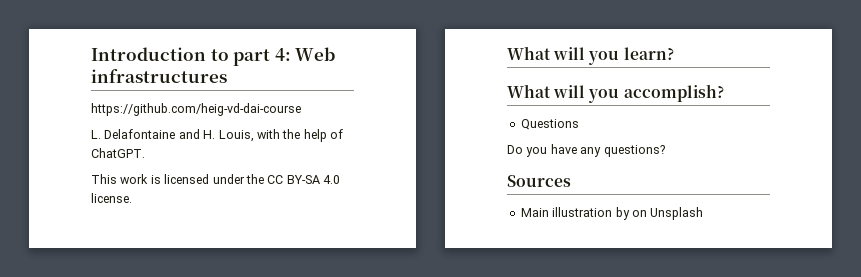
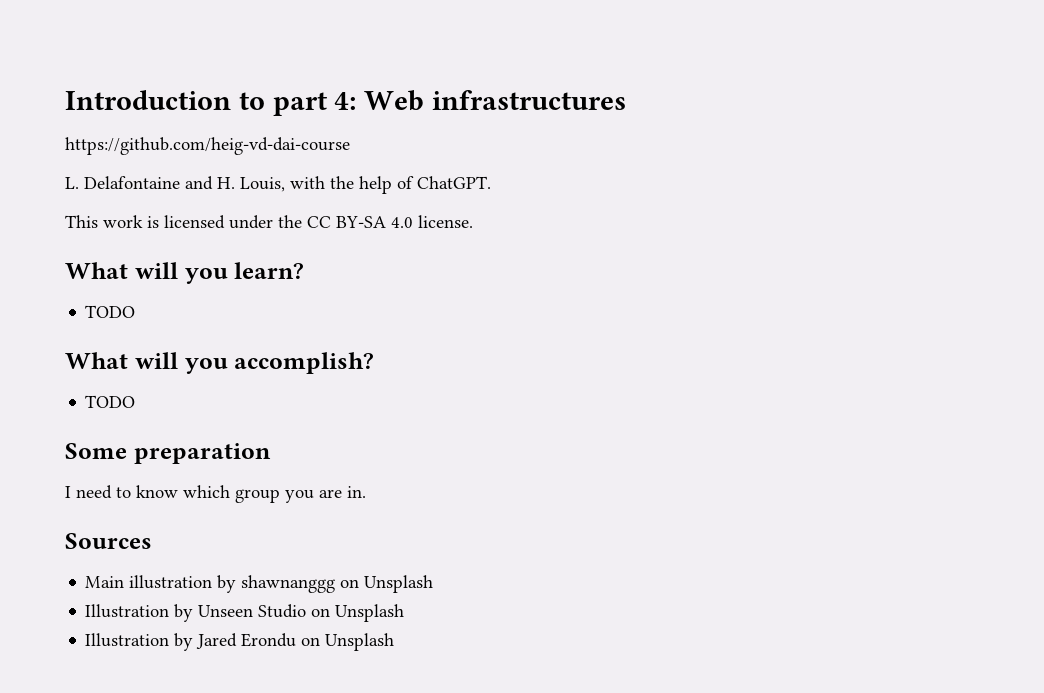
  What will you learn?
+ TODO
  What will you accomplish?
- Questions
- Do you have any questions?
+ TODO
+ Some preparation
+ I need to know which group you are in.
- Main illustration by on Unsplash
+ Main illustration by shawnanggg on Unsplash
+ Illustration by Unseen Studio on Unsplash
+ Illustration by Jared Erondu on Unsplash

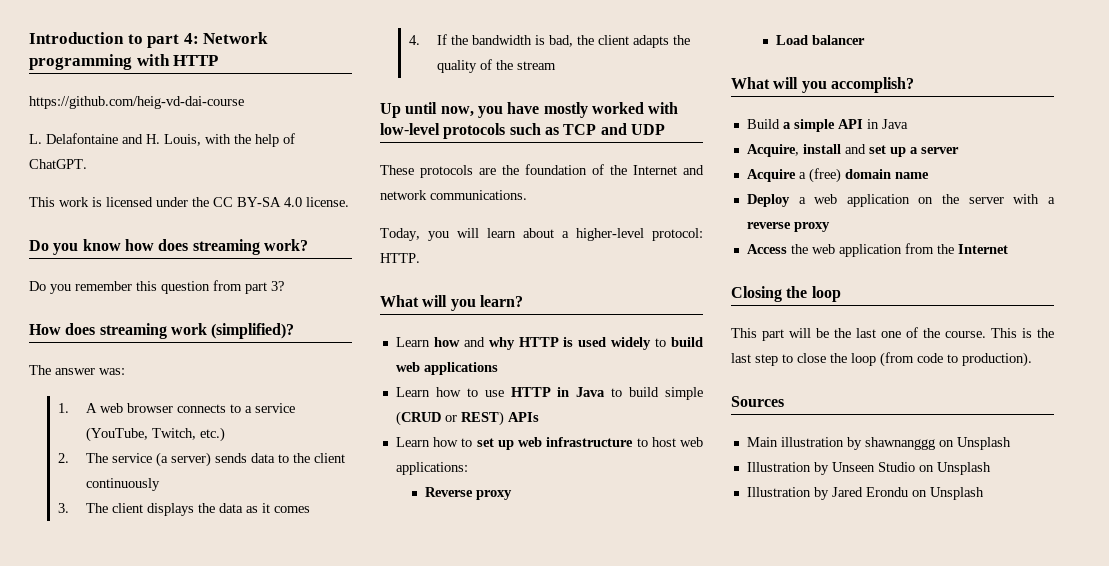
- Introduction to part 4: Web infrastructures
+ Introduction to part 4: Network programming with HTTP
+ Do you know how does streaming work?
+ Do you remember this question from part 3?
+ How does streaming work (simplified)?
+ The answer was:
+ 1. A web browser connects to a service (YouTube, Twitch, etc.)
+ 2. The service (a server) sends data to the client continuously
+ 3. The client displays the data as it comes
+ 4. If the bandwidth is bad, the client adapts the quality of the stream
+ Up until now, you have mostly worked with low-level protocols such as TCP and UDP
+ These protocols are the foundation of the Internet and network communications.
+ Today, you will learn about a higher-level protocol: HTTP.
  What will you learn?
- TODO
+ Learn how and why HTTP is used widely to build web applications
+ Learn how to use HTTP in Java to build simple (CRUD or REST) APIs
+ Learn how to set up web infrastructure to host web applications:
+ Reverse proxy
+ Load balancer
  What will you accomplish?
- TODO
- Some preparation
- I need to know which group you are in.
+ Build a simple API in Java
+ Acquire, install and set up a server
+ Acquire a (free) domain name
+ Deploy a web application on the server with a reverse proxy
+ Access the web application from the Internet
+ Closing the loop
+ This part will be the last one of the course. This is the last step to close the loop (from code to production).

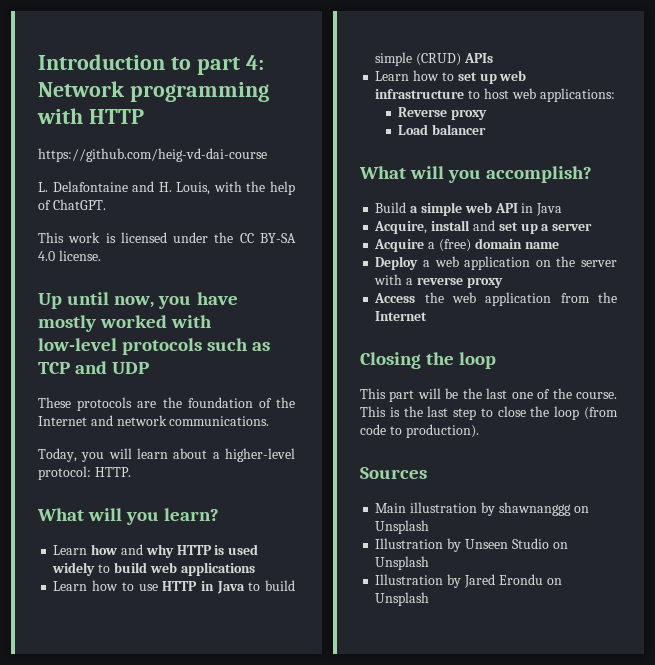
- Do you know how does streaming work?
- Do you remember this question from part 3?
- How does streaming work (simplified)?
- The answer was:
- 1. A web browser connects to a service (YouTube, Twitch, etc.)
- 2. The service (a server) sends data to the client continuously
- 3. The client displays the data as it comes
- 4. If the bandwidth is bad, the client adapts the quality of the stream
- Learn how to use HTTP in Java to build simple (CRUD or REST) APIs
+ Learn how to use HTTP in Java to build simple (CRUD) APIs
- Build a simple API in Java
+ Build a simple web API in Java

